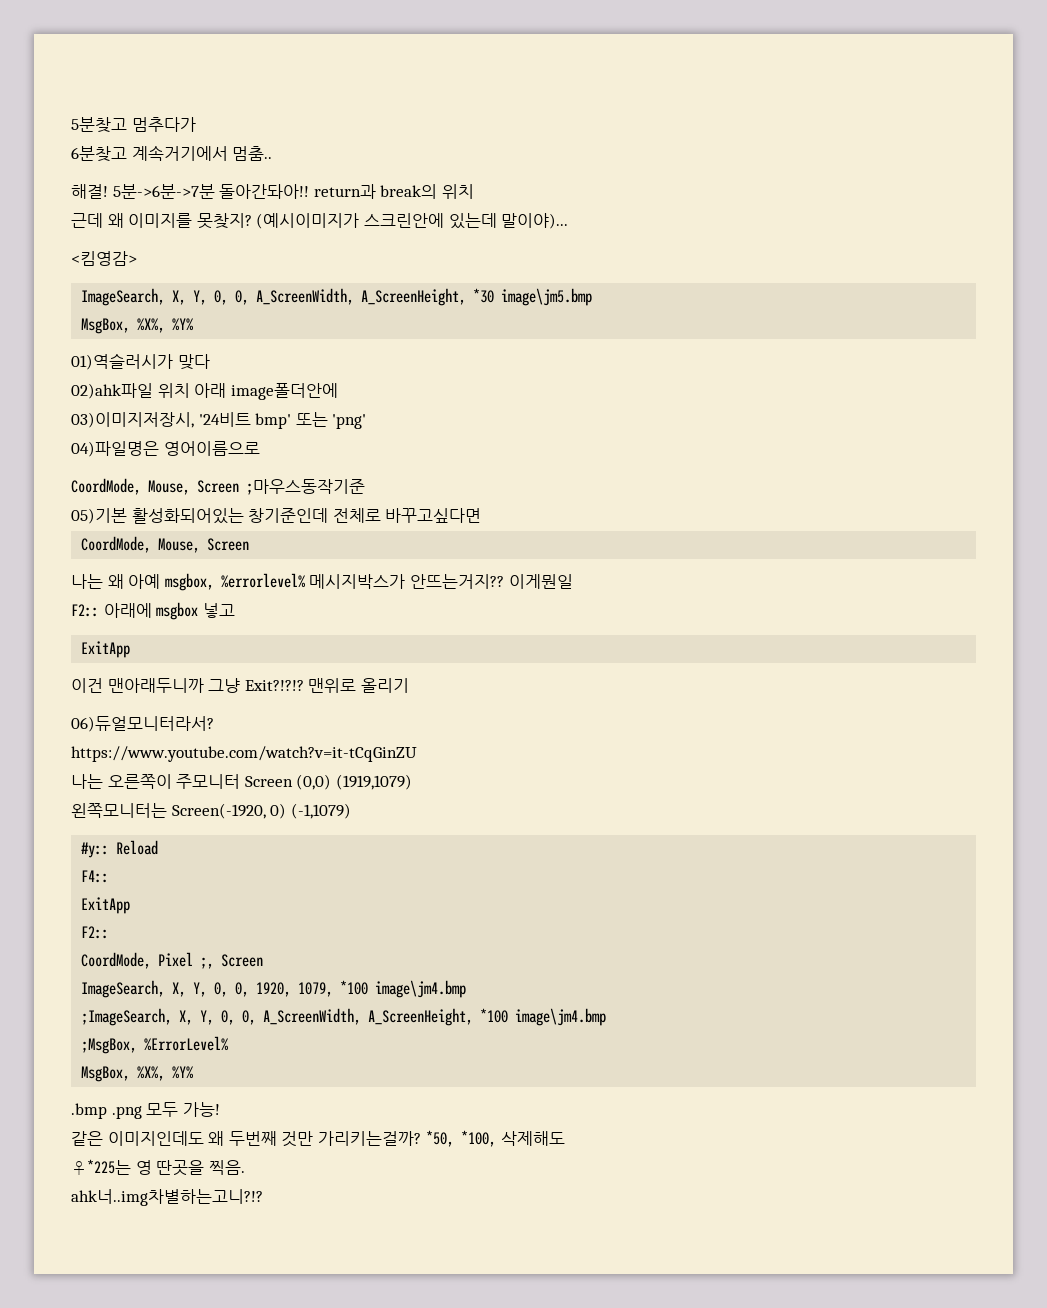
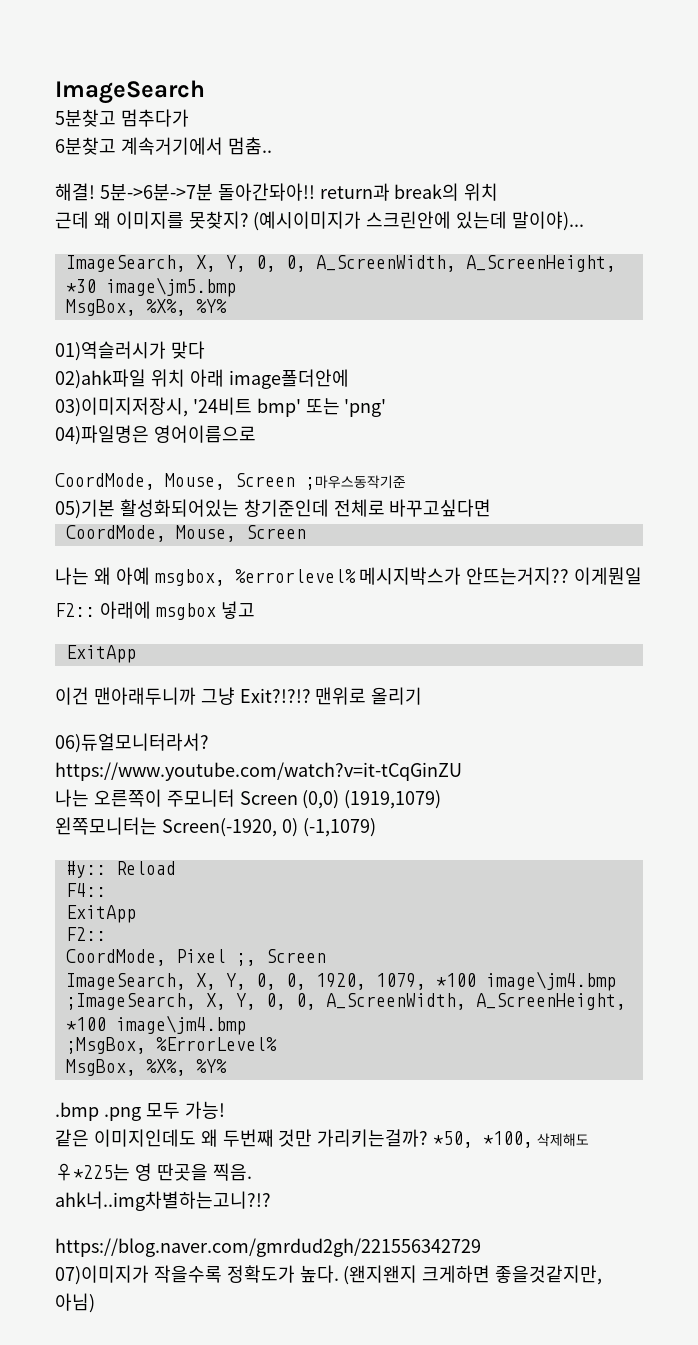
+ ImageSearch
- <킴영감>
+ https://blog.naver.com/gmrdud2gh/221556342729
+ 07)이미지가 작을수록 정확도가 높다. (왠지왠지 크게하면 좋을것같지만, 아님)

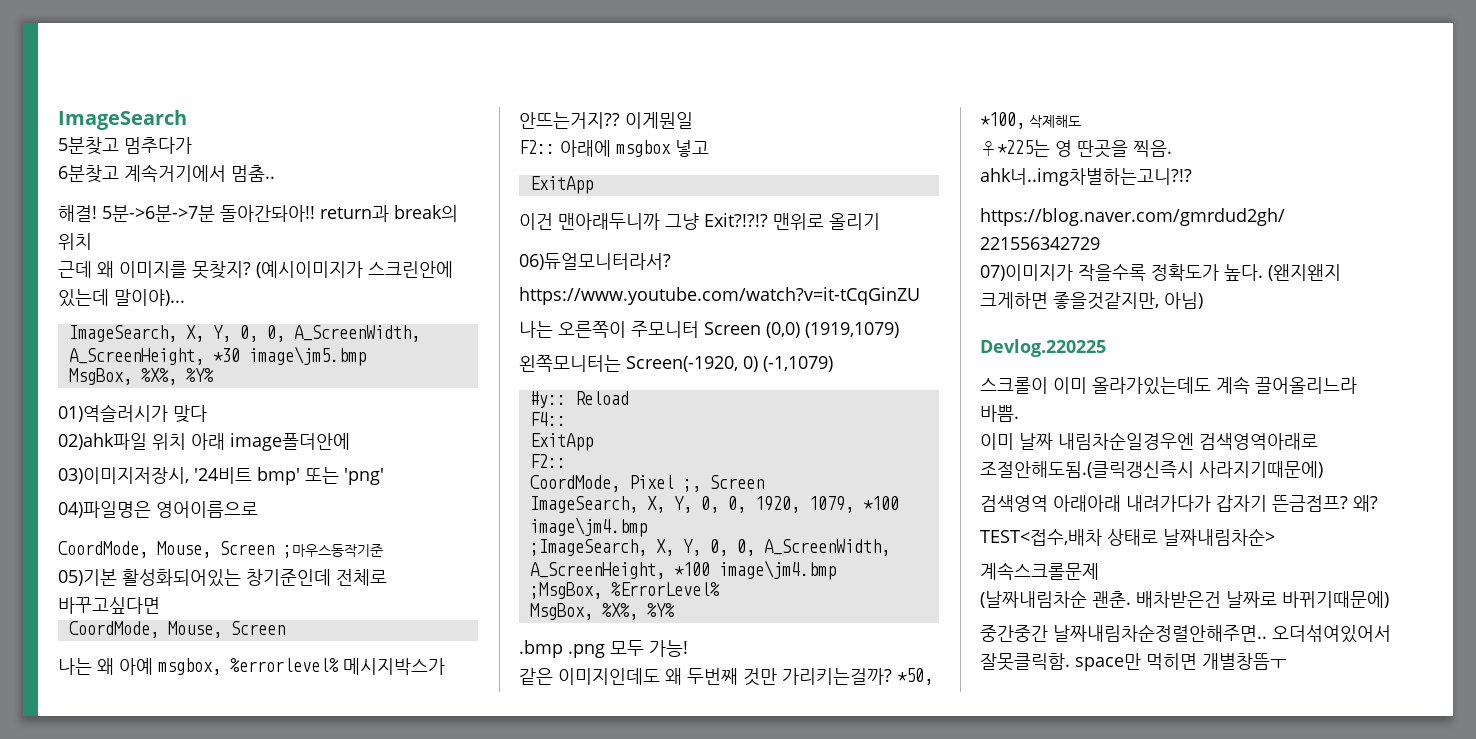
+ Devlog.220225
+ 스크롤이 이미 올라가있는데도 계속 끌어올리느라 바쁨.
+ 이미 날짜 내림차순일경우엔 검색영역아래로 조절안해도됨.(클릭갱신즉시 사라지기때문에)
+ 검색영역 아래아래 내려가다가 갑자기 뜬금점프? 왜?
+ TEST<접수,배차 상태로 날짜내림차순>
+ 계속스크롤문제
+ (날짜내림차순 괜춘. 배차받은건 날짜로 바뀌기때문에)
+ 중간중간 날짜내림차순정렬안해주면.. 오더섞여있어서 잘못클릭함. space만 먹히면 개별창뜸ㅜ

